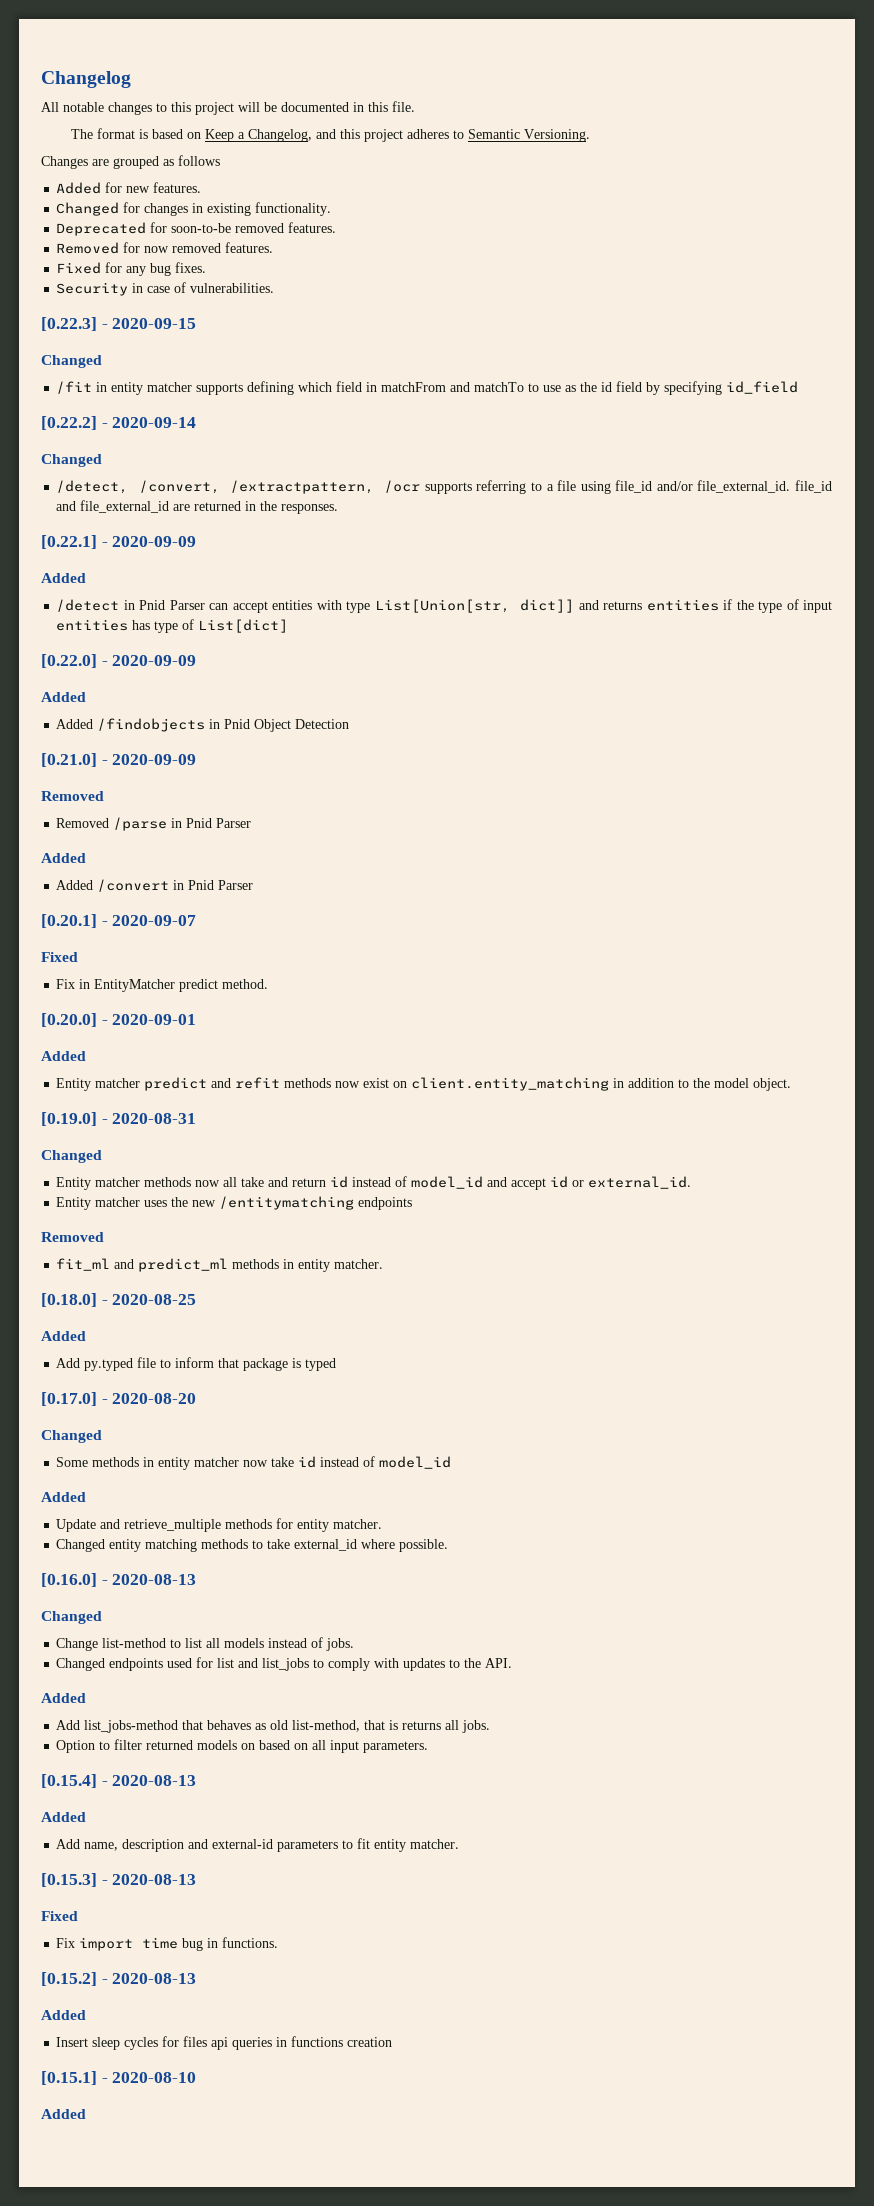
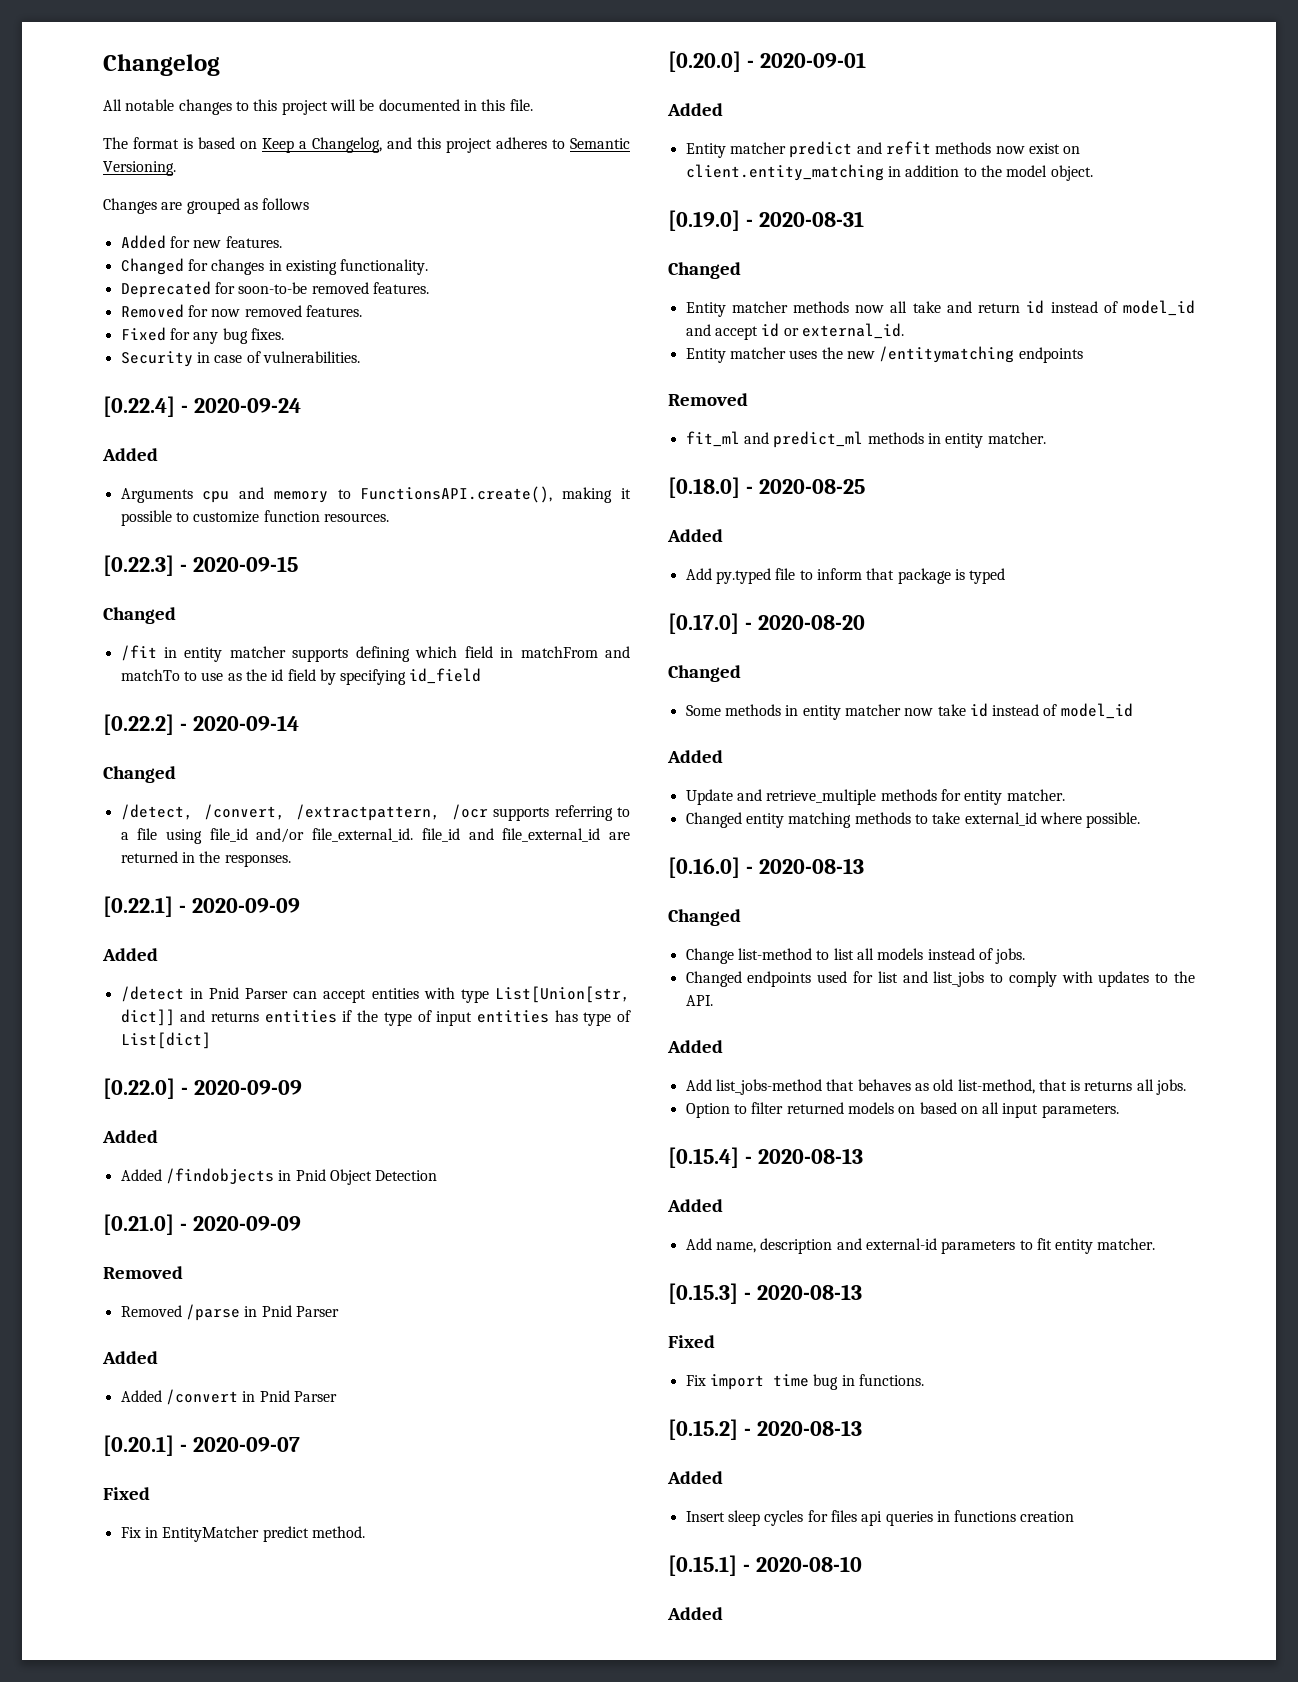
+ [0.22.4] - 2020-09-24
+ Added
+ Arguments cpu and memory to FunctionsAPI.create(), making it possible to customize function resources.

